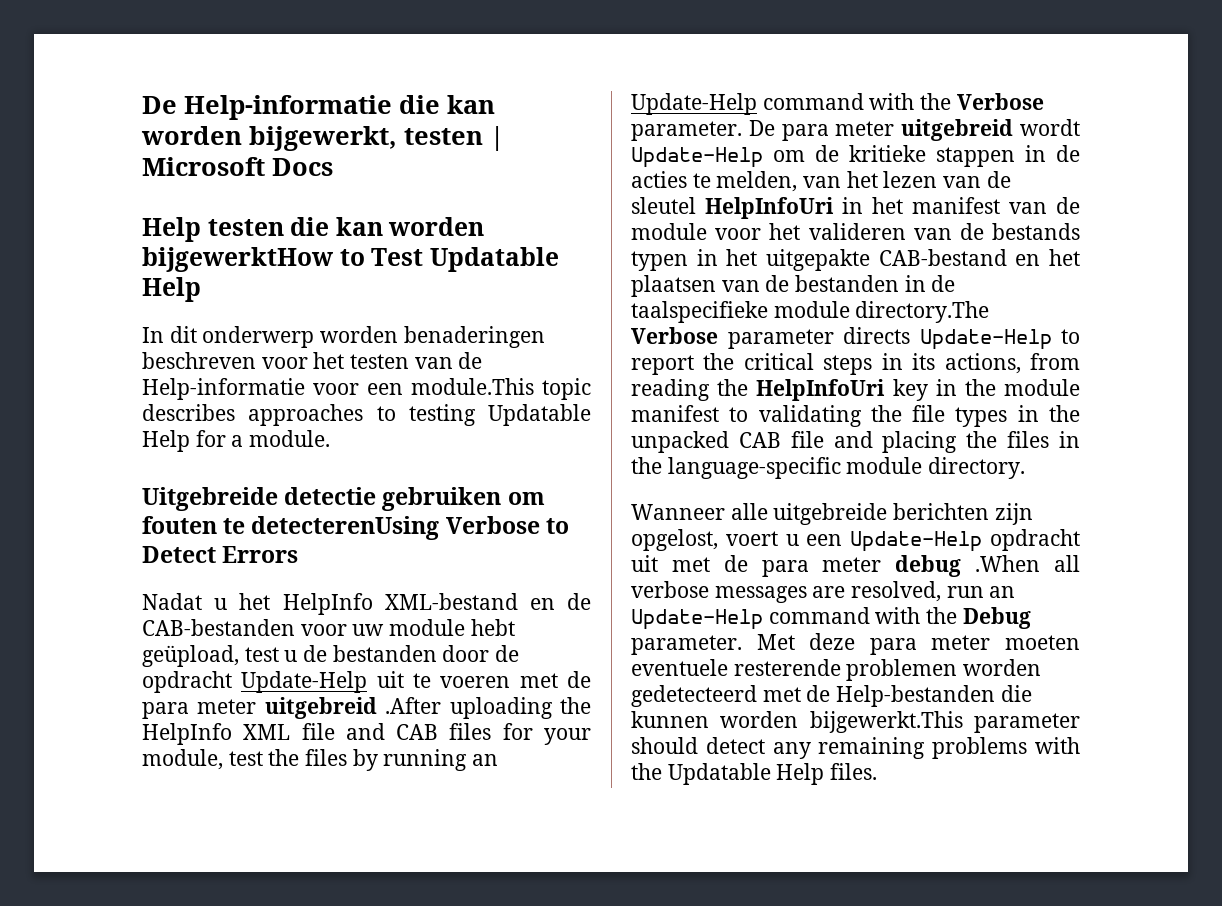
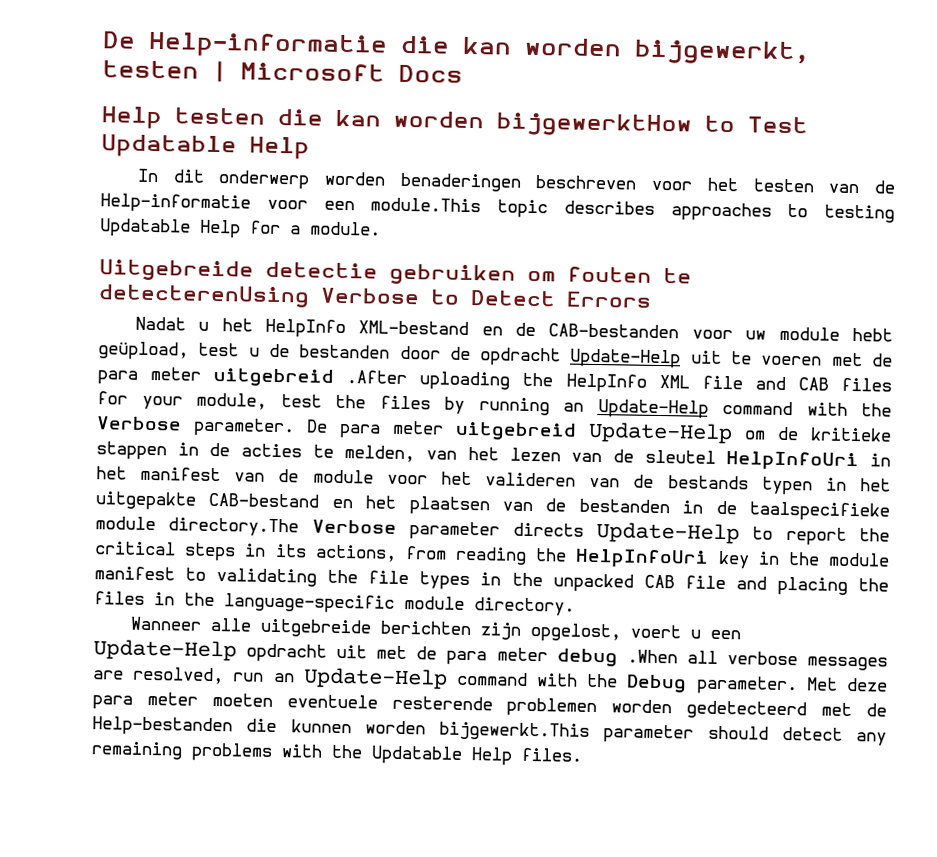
- De para meter uitgebreid wordt Update-Help om de kritieke stappen in de acties te melden, van het lezen van de sleutel HelpInfoUri in het manifest van de module voor het valideren van de bestands typen in het uitgepakte CAB-bestand en het plaatsen van de bestanden in de taalspecifieke module directory.The Verbose parameter directs Update-Help to report the critical steps in its actions, from reading the HelpInfoUri key in the module manifest to validating the file types in the unpacked CAB file and placing the files in the language-specific module directory.
+ De para meter uitgebreid Update-Help om de kritieke stappen in de acties te melden, van het lezen van de sleutel HelpInfoUri in het manifest van de module voor het valideren van de bestands typen in het uitgepakte CAB-bestand en het plaatsen van de bestanden in de taalspecifieke module directory.The Verbose parameter directs Update-Help to report the critical steps in its actions, from reading the HelpInfoUri key in the module manifest to validating the file types in the unpacked CAB file and placing the files in the language-specific module directory.

